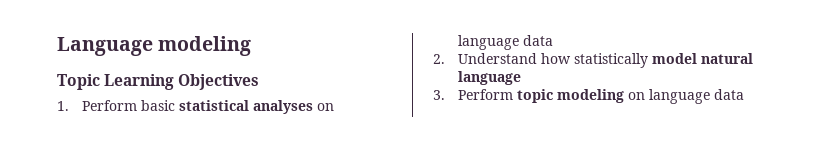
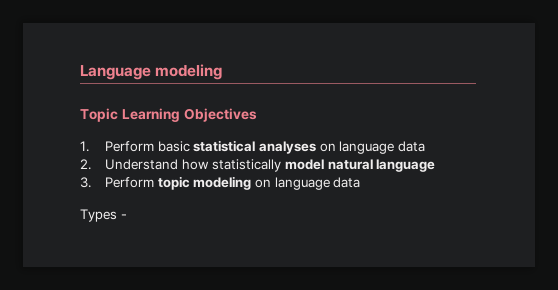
+ Types -

